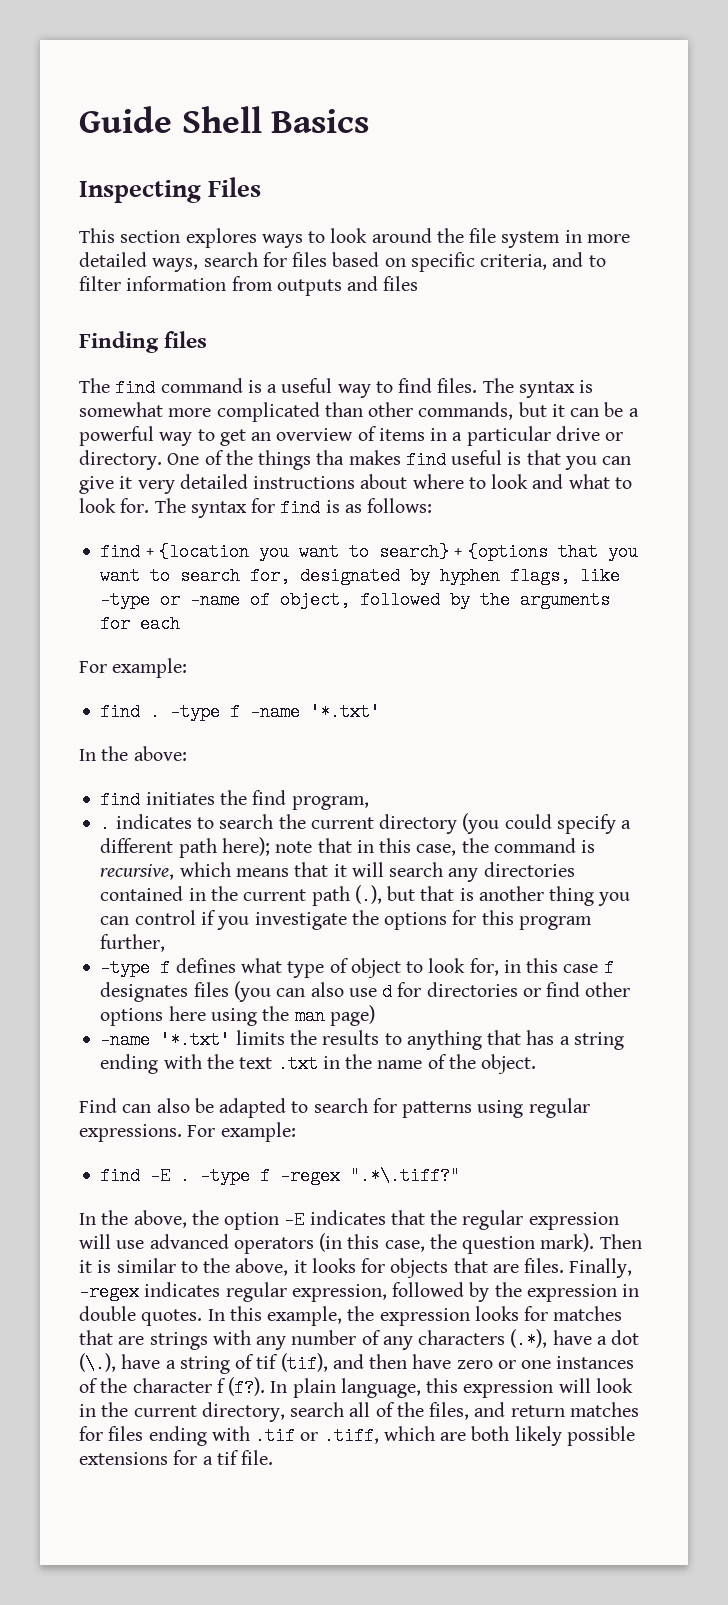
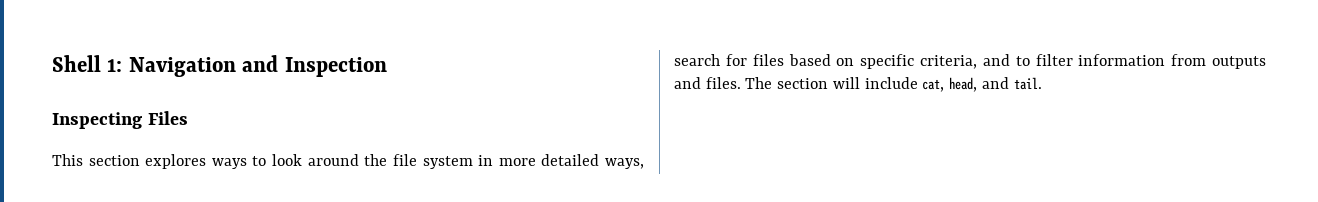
- Guide Shell Basics
+ Shell 1: Navigation and Inspection
- This section explores ways to look around the file system in more detailed ways, search for files based on specific criteria, and to filter information from outputs and files
- Finding files
- The find command is a useful way to find files. The syntax is somewhat more complicated than other commands, but it can be a powerful way to get an overview of items in a particular drive or directory. One of the things tha makes find useful is that you can give it very detailed instructions about where to look and what to look for. The syntax for find is as follows:
- find + {location you want to search} + {options that you want to search for, designated by hyphen flags, like -type or -name of object, followed by the arguments for each
- For example:
- find . -type f -name '*.txt'
- In the above:
- find initiates the find program,
- . indicates to search the current directory (you could specify a different path here); note that in this case, the command is recursive, which means that it will search any directories contained in the current path (.), but that is another thing you can control if you investigate the options for this program further,
- -type f defines what type of object to look for, in this case f designates files (you can also use d for directories or find other options here using the man page)
- -name '*.txt' limits the results to anything that has a string ending with the text .txt in the name of the object.
- Find can also be adapted to search for patterns using regular expressions. For example:
- find -E . -type f -regex ".*\.tiff?"
- In the above, the option -E indicates that the regular expression will use advanced operators (in this case, the question mark). Then it is similar to the above, it looks for objects that are files. Finally, -regex indicates regular expression, followed by the expression in double quotes. In this example, the expression looks for matches that are strings with any number of any characters (.*), have a dot (\.), have a string of tif (tif), and then have zero or one instances of the character f (f?). In plain language, this expression will look in the current directory, search all of the files, and return matches for files ending with .tif or .tiff, which are both likely possible extensions for a tif file.
+ This section explores ways to look around the file system in more detailed ways, search for files based on specific criteria, and to filter information from outputs and files. The section will include cat, head, and tail.

